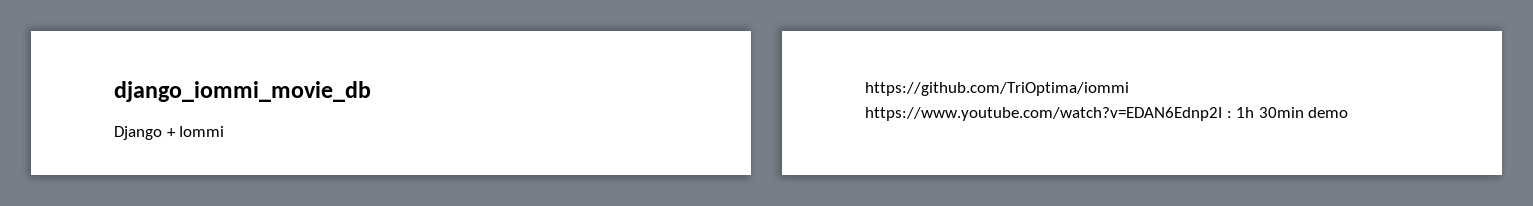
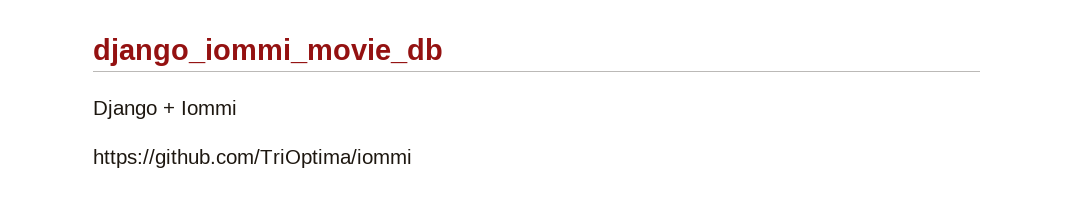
- https://github.com/TriOptima/iommi https://www.youtube.com/watch?v=EDAN6Ednp2I : 1h 30min demo
+ https://github.com/TriOptima/iommi

